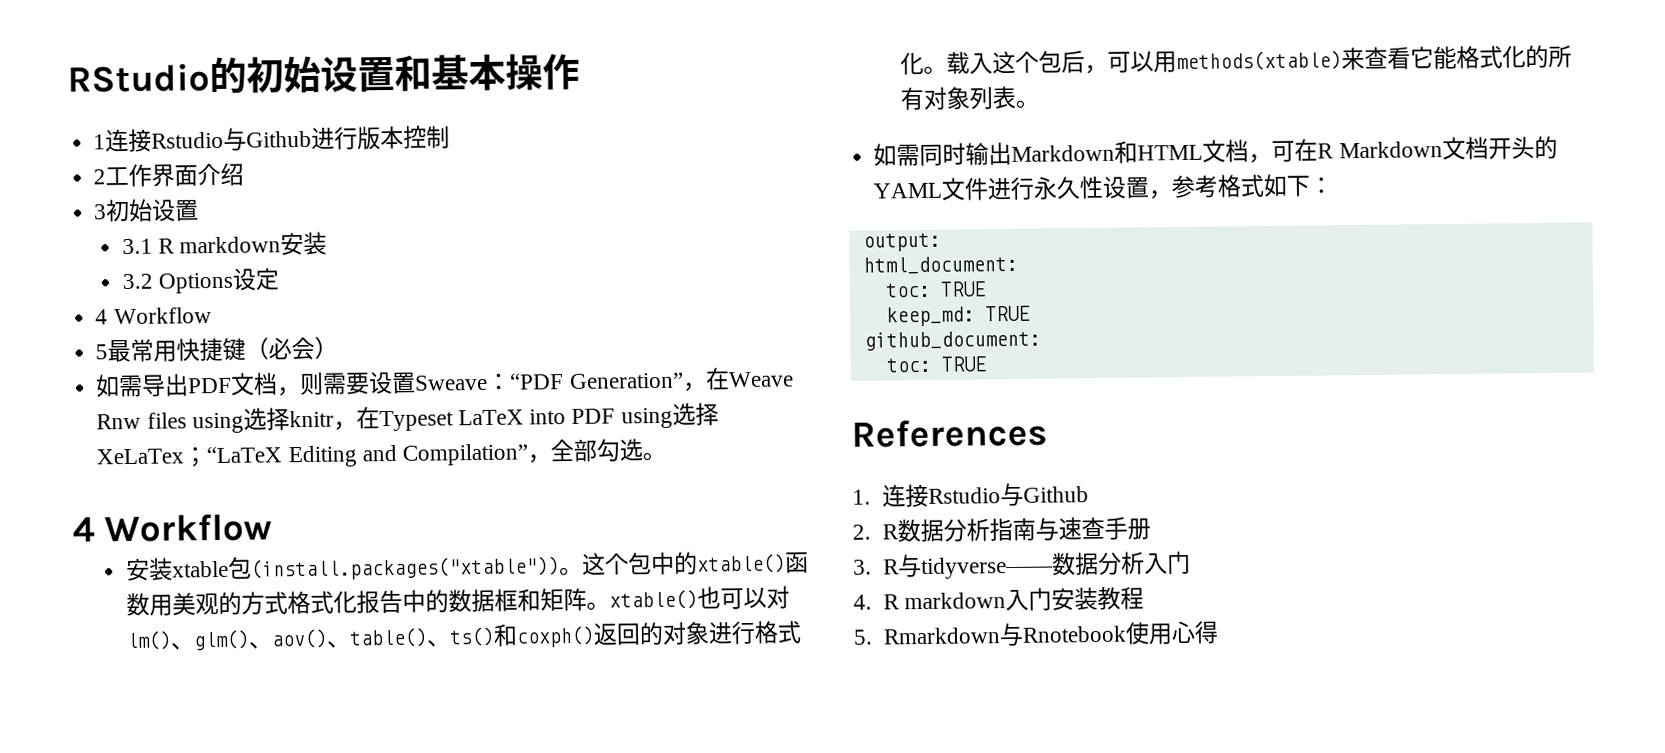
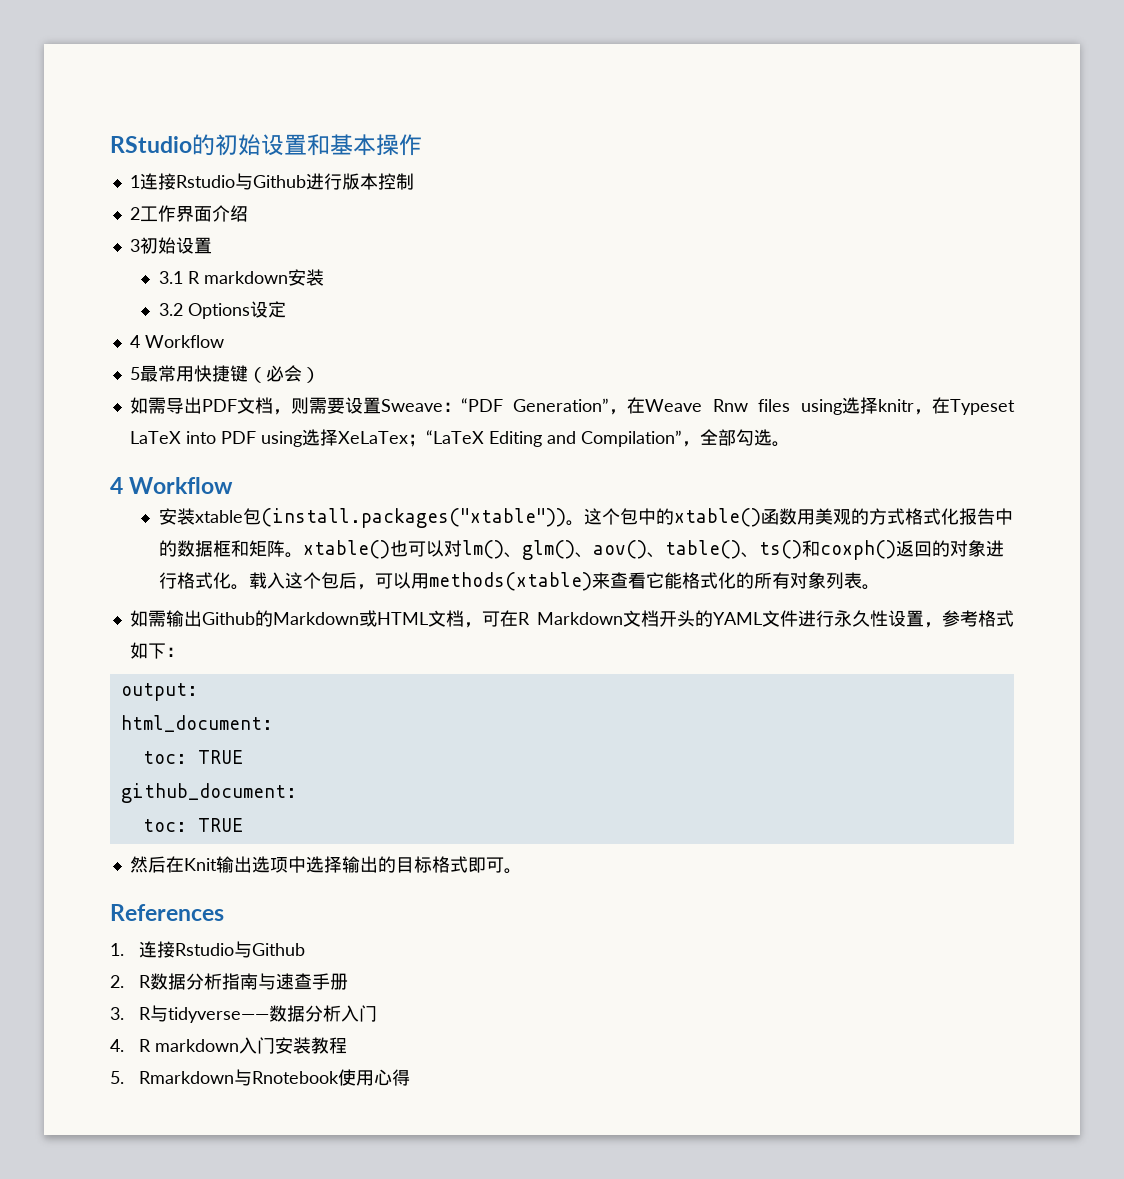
- 如需同时输出Markdown和HTML文档，可在R Markdown文档开头的YAML文件进行永久性设置，参考格式如下：
+ 如需输出Github的Markdown或HTML文档，可在R Markdown文档开头的YAML文件进行永久性设置，参考格式如下：
- keep_md: TRUE
+ 然后在Knit输出选项中选择输出的目标格式即可。

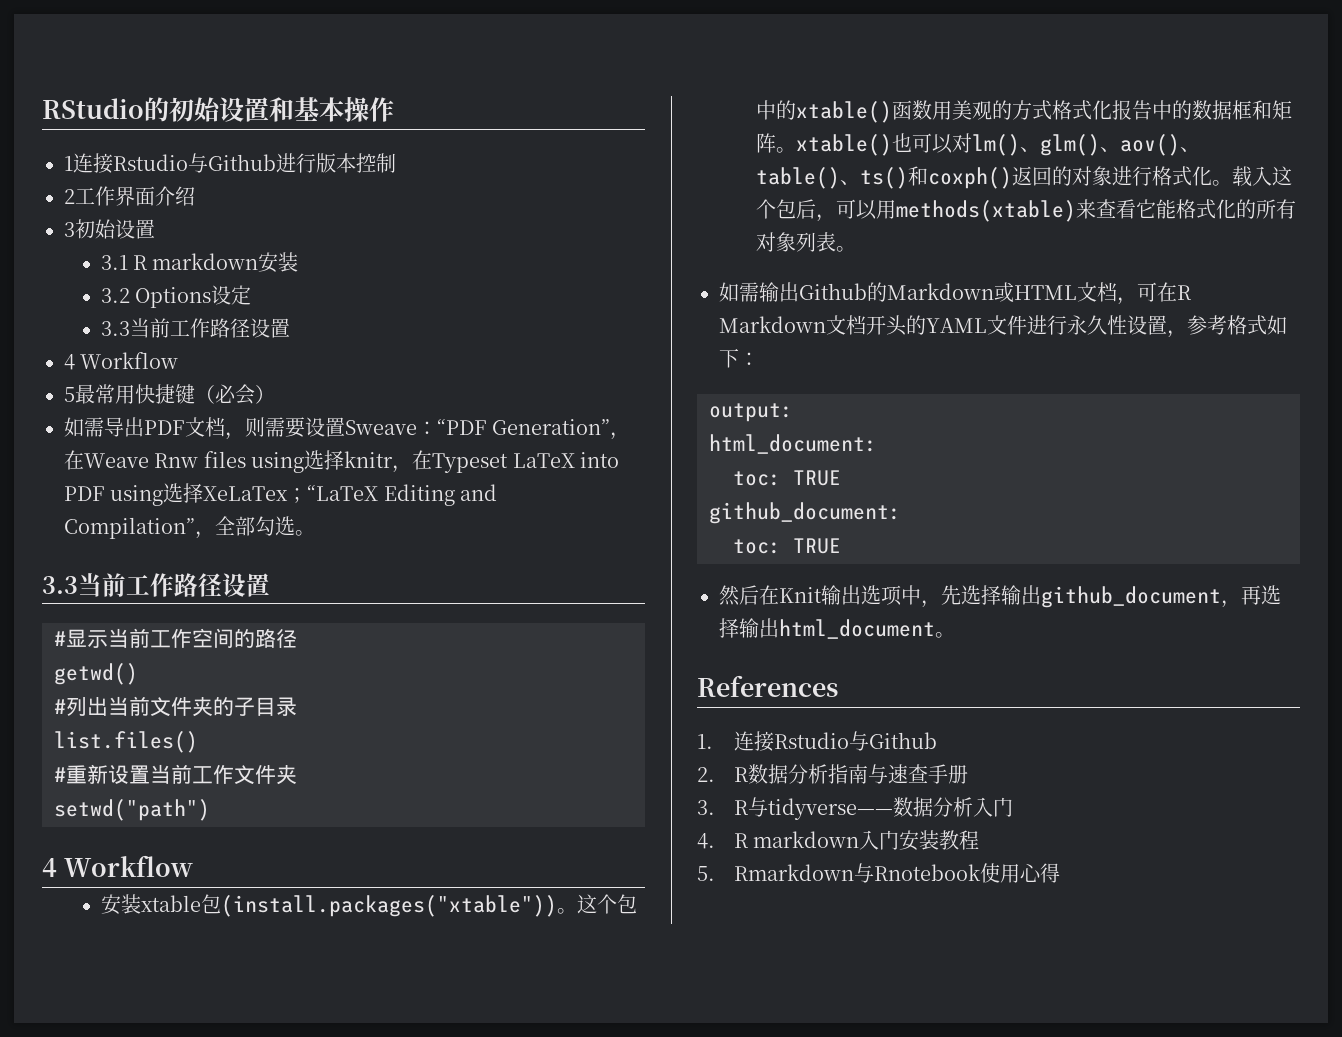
  3.2 Options设定
+ 3.3当前工作路径设置
  如需导出PDF文档，则需要设置Sweave：“PDF Generation”，在Weave Rnw files using选择knitr，在Typeset LaTeX into PDF using选择XeLaTex；“LaTeX Editing and Compilation”，全部勾选。
+ 3.3当前工作路径设置
+ #显示当前工作空间的路径
+ getwd()
+ #列出当前文件夹的子目录
+ list.files()
+ #重新设置当前工作文件夹
+ setwd("path")
- 然后在Knit输出选项中选择输出的目标格式即可。
+ 然后在Knit输出选项中，先选择输出github_document，再选择输出html_document。

